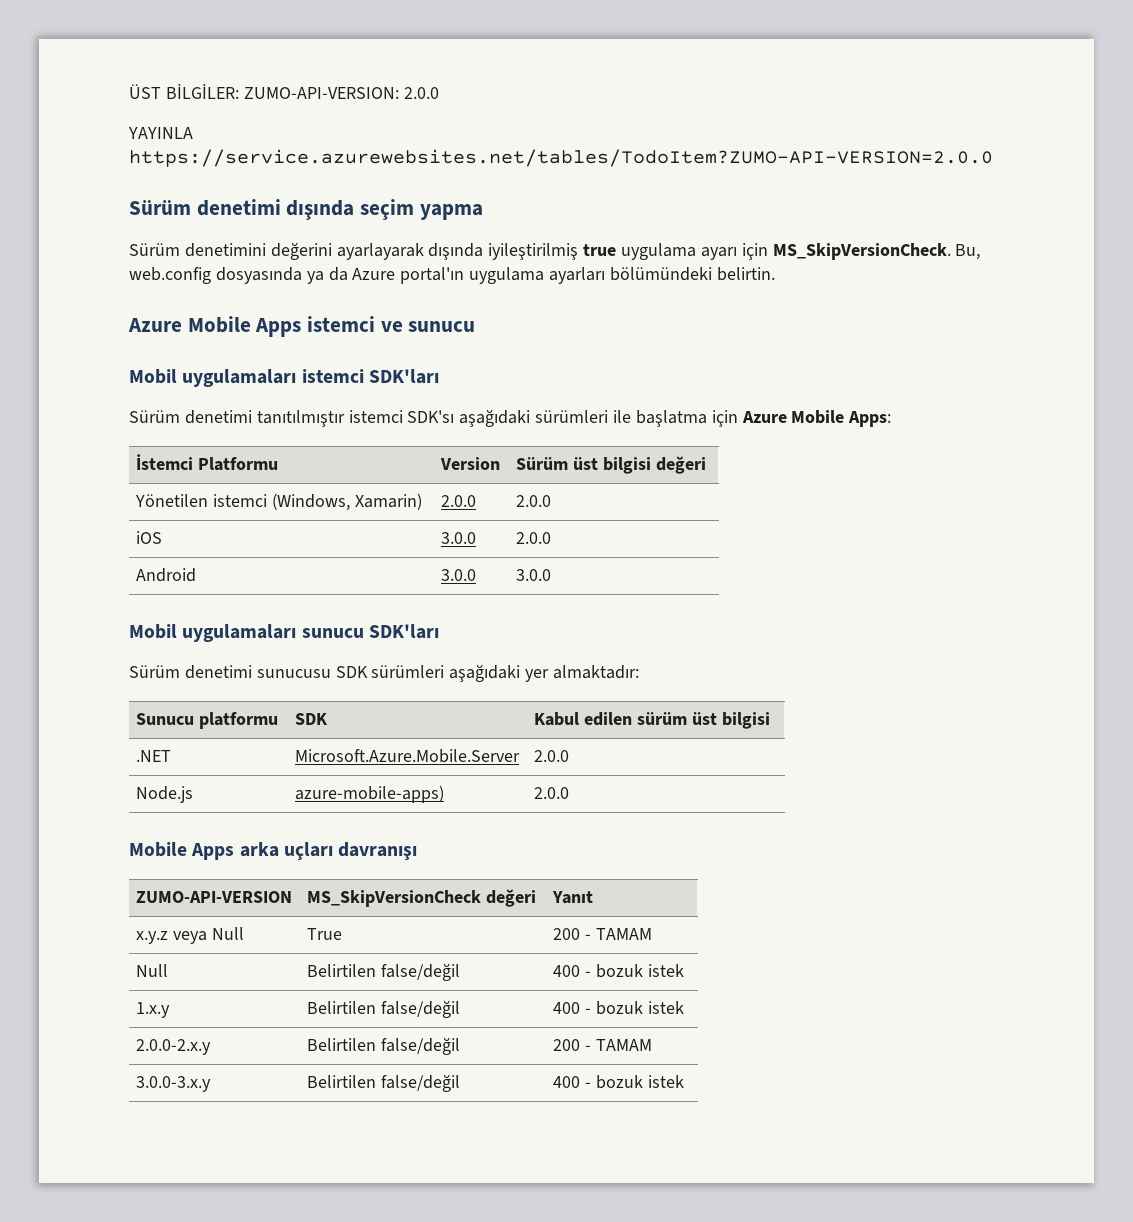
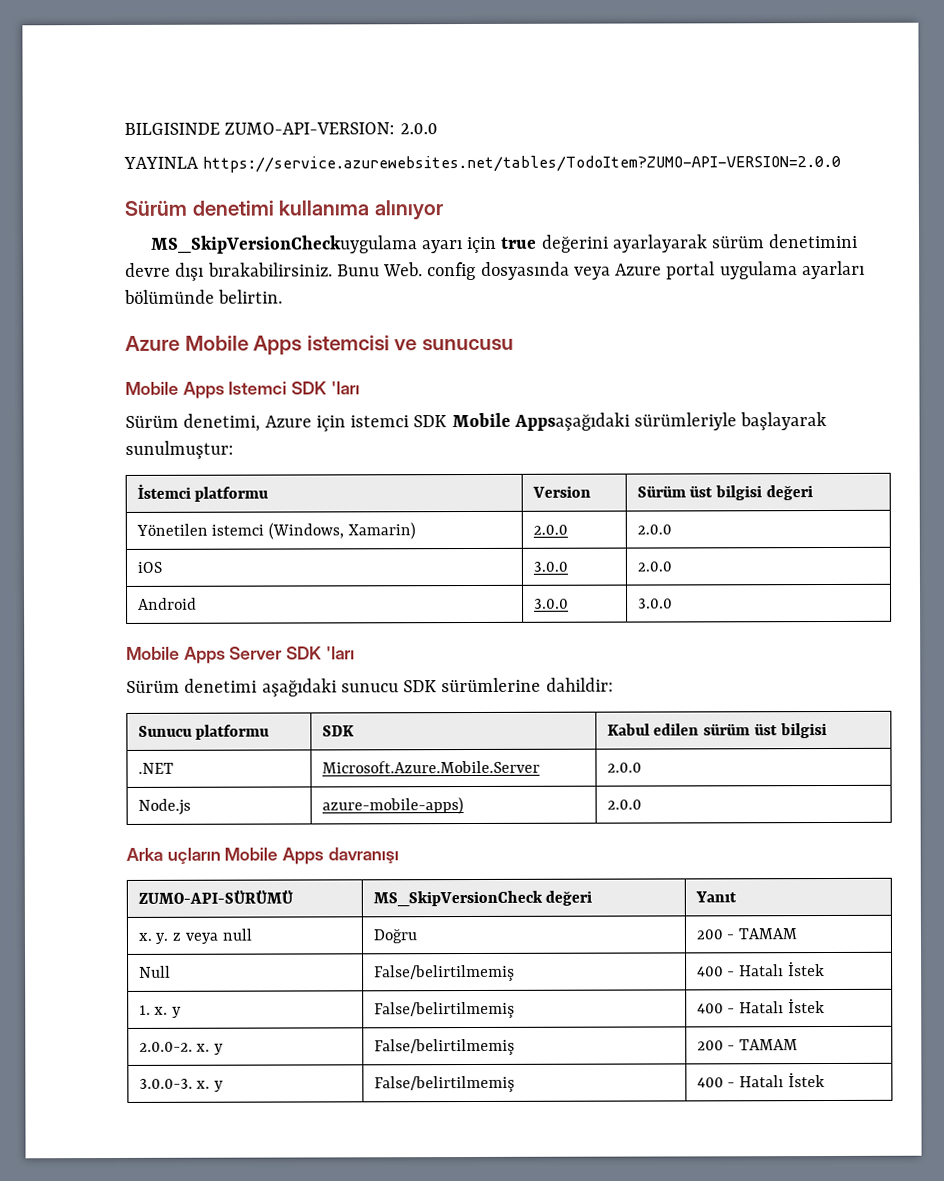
- ÜST BİLGİLER: ZUMO-API-VERSION: 2.0.0
+ BILGISINDE ZUMO-API-VERSION: 2.0.0
- Sürüm denetimi dışında seçim yapma
- Sürüm denetimini değerini ayarlayarak dışında iyileştirilmiş true uygulama ayarı için MS_SkipVersionCheck. Bu, web.config dosyasında ya da Azure portal'ın uygulama ayarları bölümündeki belirtin.
+ Sürüm denetimi kullanıma alınıyor
+ MS_SkipVersionCheckuygulama ayarı için true değerini ayarlayarak sürüm denetimini devre dışı bırakabilirsiniz. Bunu Web. config dosyasında veya Azure portal uygulama ayarları bölümünde belirtin.
- Azure Mobile Apps istemci ve sunucu
- Mobil uygulamaları istemci SDK'ları
- Sürüm denetimi tanıtılmıştır istemci SDK'sı aşağıdaki sürümleri ile başlatma için Azure Mobile Apps:
+ Azure Mobile Apps istemcisi ve sunucusu
+ Mobile Apps Istemci SDK 'ları
+ Sürüm denetimi, Azure için istemci SDK Mobile Appsaşağıdaki sürümleriyle başlayarak sunulmuştur:
- İstemci Platformu | Version | Sürüm üst bilgisi değeri
+ İstemci platformu | Version | Sürüm üst bilgisi değeri
- Mobil uygulamaları sunucu SDK'ları
- Sürüm denetimi sunucusu SDK sürümleri aşağıdaki yer almaktadır:
+ Mobile Apps Server SDK 'ları
+ Sürüm denetimi aşağıdaki sunucu SDK sürümlerine dahildir:
- Mobile Apps arka uçları davranışı
+ Arka uçların Mobile Apps davranışı
- ZUMO-API-VERSION | MS_SkipVersionCheck değeri | Yanıt
+ ZUMO-API-SÜRÜMÜ | MS_SkipVersionCheck değeri | Yanıt
- x.y.z veya Null | True | 200 - TAMAM
+ x. y. z veya null | Doğru | 200 - TAMAM
- Null | Belirtilen false/değil | 400 - bozuk istek
- 1.x.y | Belirtilen false/değil | 400 - bozuk istek
- 2.0.0-2.x.y | Belirtilen false/değil | 200 - TAMAM
- 3.0.0-3.x.y | Belirtilen false/değil | 400 - bozuk istek
+ Null | False/belirtilmemiş | 400 - Hatalı İstek
+ 1. x. y | False/belirtilmemiş | 400 - Hatalı İstek
+ 2.0.0-2. x. y | False/belirtilmemiş | 200 - TAMAM
+ 3.0.0-3. x. y | False/belirtilmemiş | 400 - Hatalı İstek

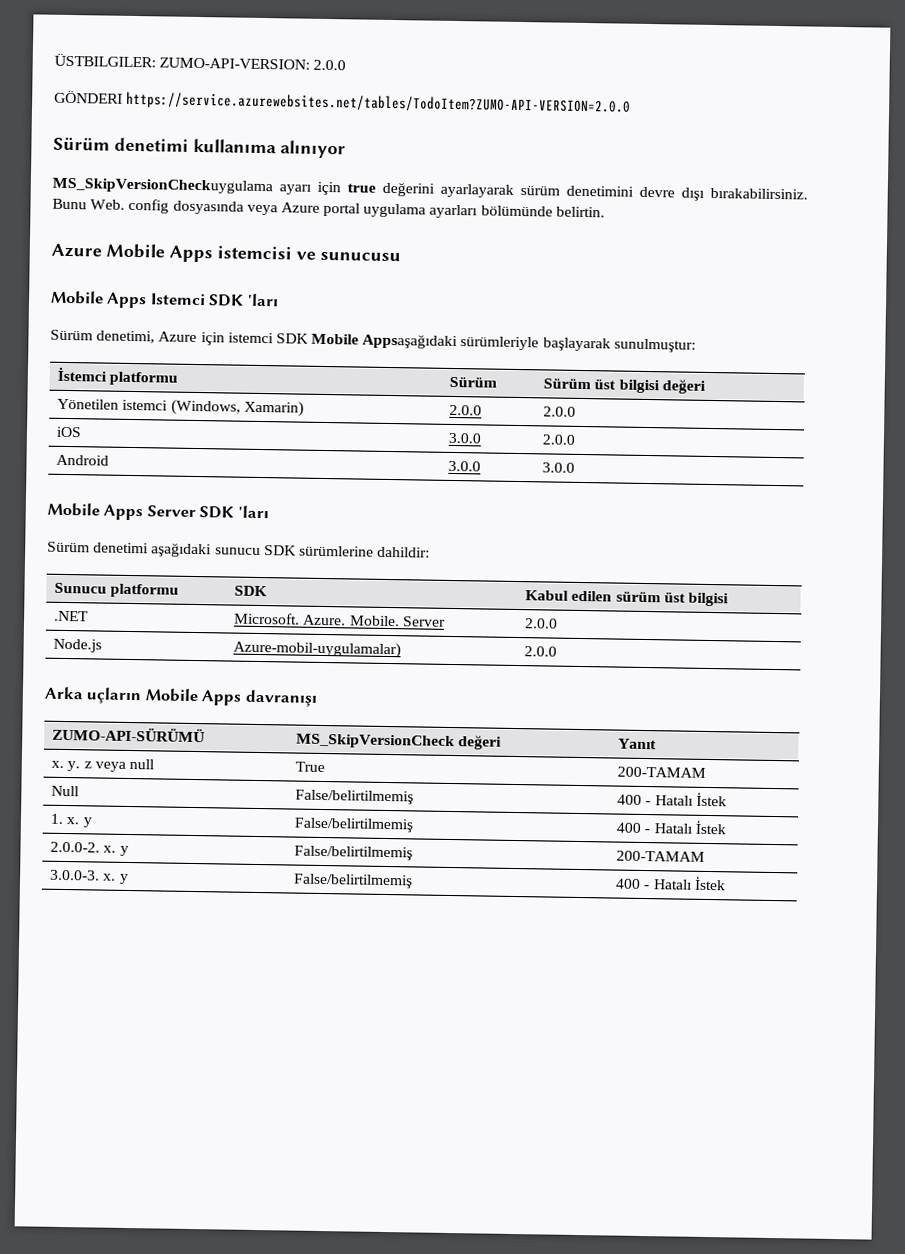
- BILGISINDE ZUMO-API-VERSION: 2.0.0
+ ÜSTBILGILER: ZUMO-API-VERSION: 2.0.0
- YAYINLA https://service.azurewebsites.net/tables/TodoItem?ZUMO-API-VERSION=2.0.0
+ GÖNDERI https://service.azurewebsites.net/tables/TodoItem?ZUMO-API-VERSION=2.0.0
- İstemci platformu | Version | Sürüm üst bilgisi değeri
+ İstemci platformu | Sürüm | Sürüm üst bilgisi değeri
- .NET | Microsoft.Azure.Mobile.Server | 2.0.0
+ .NET | Microsoft. Azure. Mobile. Server | 2.0.0
- Node.js | azure-mobile-apps) | 2.0.0
+ Node.js | Azure-mobil-uygulamalar) | 2.0.0
- x. y. z veya null | Doğru | 200 - TAMAM
+ x. y. z veya null | True | 200-TAMAM
- 2.0.0-2. x. y | False/belirtilmemiş | 200 - TAMAM
+ 2.0.0-2. x. y | False/belirtilmemiş | 200-TAMAM

